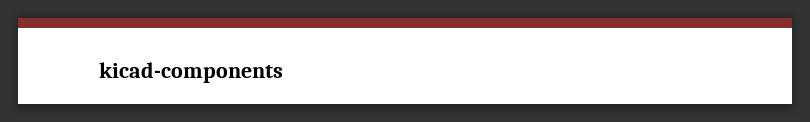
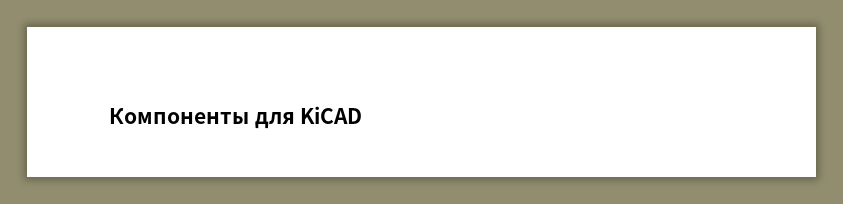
- kicad-components
+ Компоненты для KiCAD

